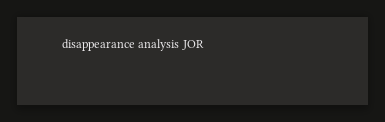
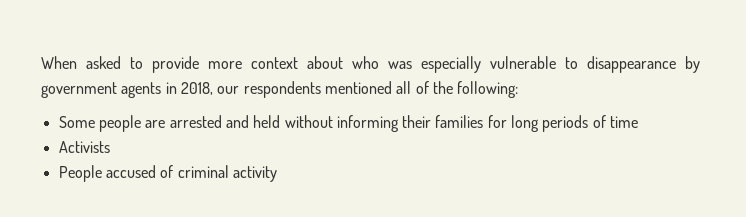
- disappearance analysis JOR
+ When asked to provide more context about who was especially vulnerable to disappearance by government agents in 2018, our respondents mentioned all of the following:
+ Some people are arrested and held without informing their families for long periods of time
+ Activists
+ People accused of criminal activity

